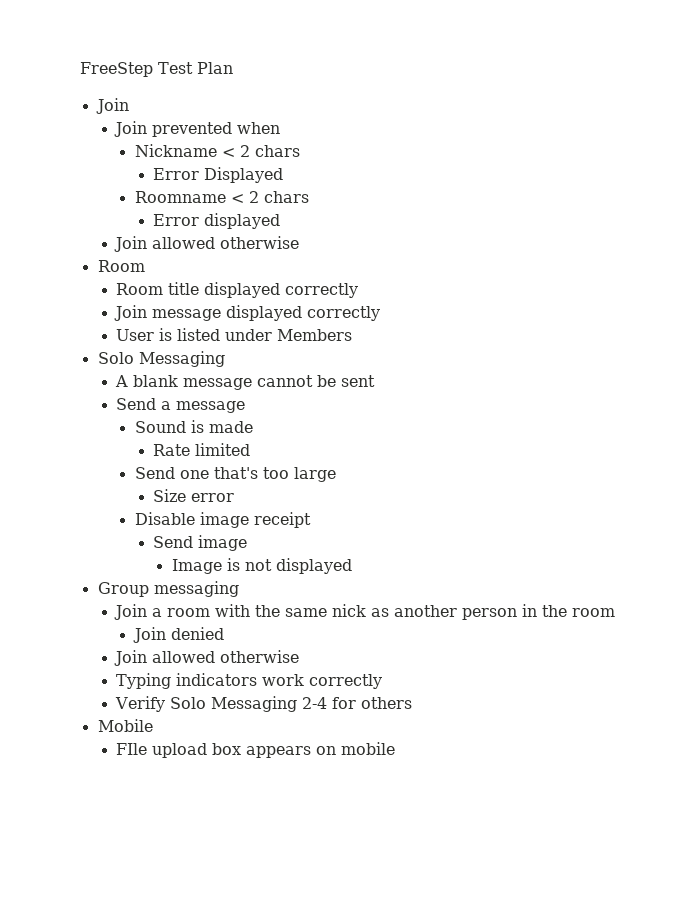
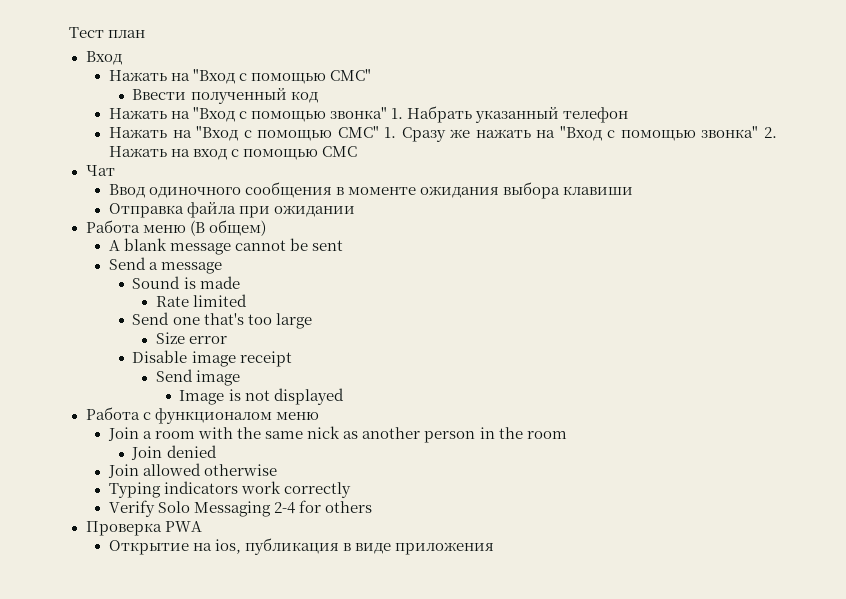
- FreeStep Test Plan
- Join
- Join prevented when
- Nickname < 2 chars
- Error Displayed
- Roomname < 2 chars
- Error displayed
- Join allowed otherwise
- Room
- Room title displayed correctly
- Join message displayed correctly
- User is listed under Members
- Solo Messaging
+ Тест план
+ Вход
+ Нажать на "Вход с помощью СМС"
+ Ввести полученный код
+ Нажать на "Вход с помощью звонка" 1. Набрать указанный телефон
+ Нажать на "Вход с помощью СМС" 1. Сразу же нажать на "Вход с помощью звонка" 2. Нажать на вход с помощью СМС
+ Чат
+ Ввод одиночного сообщения в моменте ожидания выбора клавиши
+ Отправка файла при ожидании
+ Работа меню (В общем)
- Group messaging
+ Работа с функционалом меню
- Mobile
- FIle upload box appears on mobile
+ Проверка PWA
+ Открытие на ios, публикация в виде приложения

